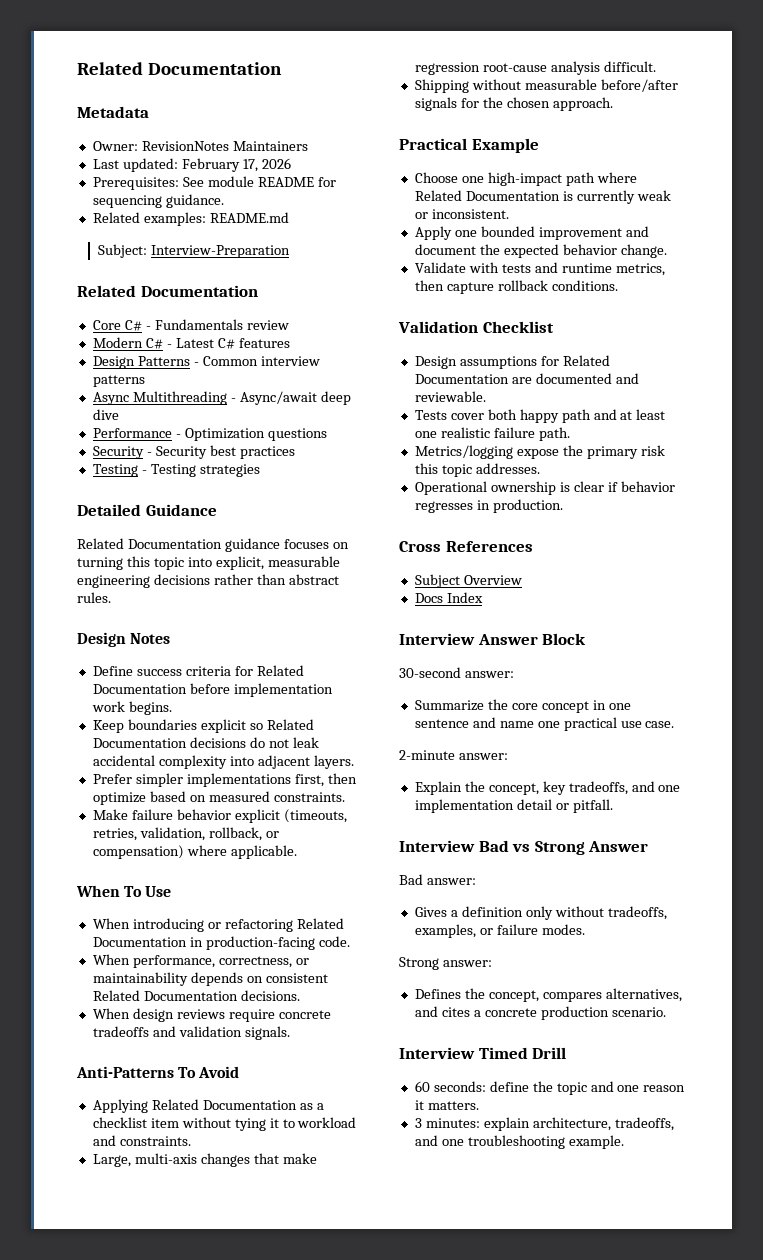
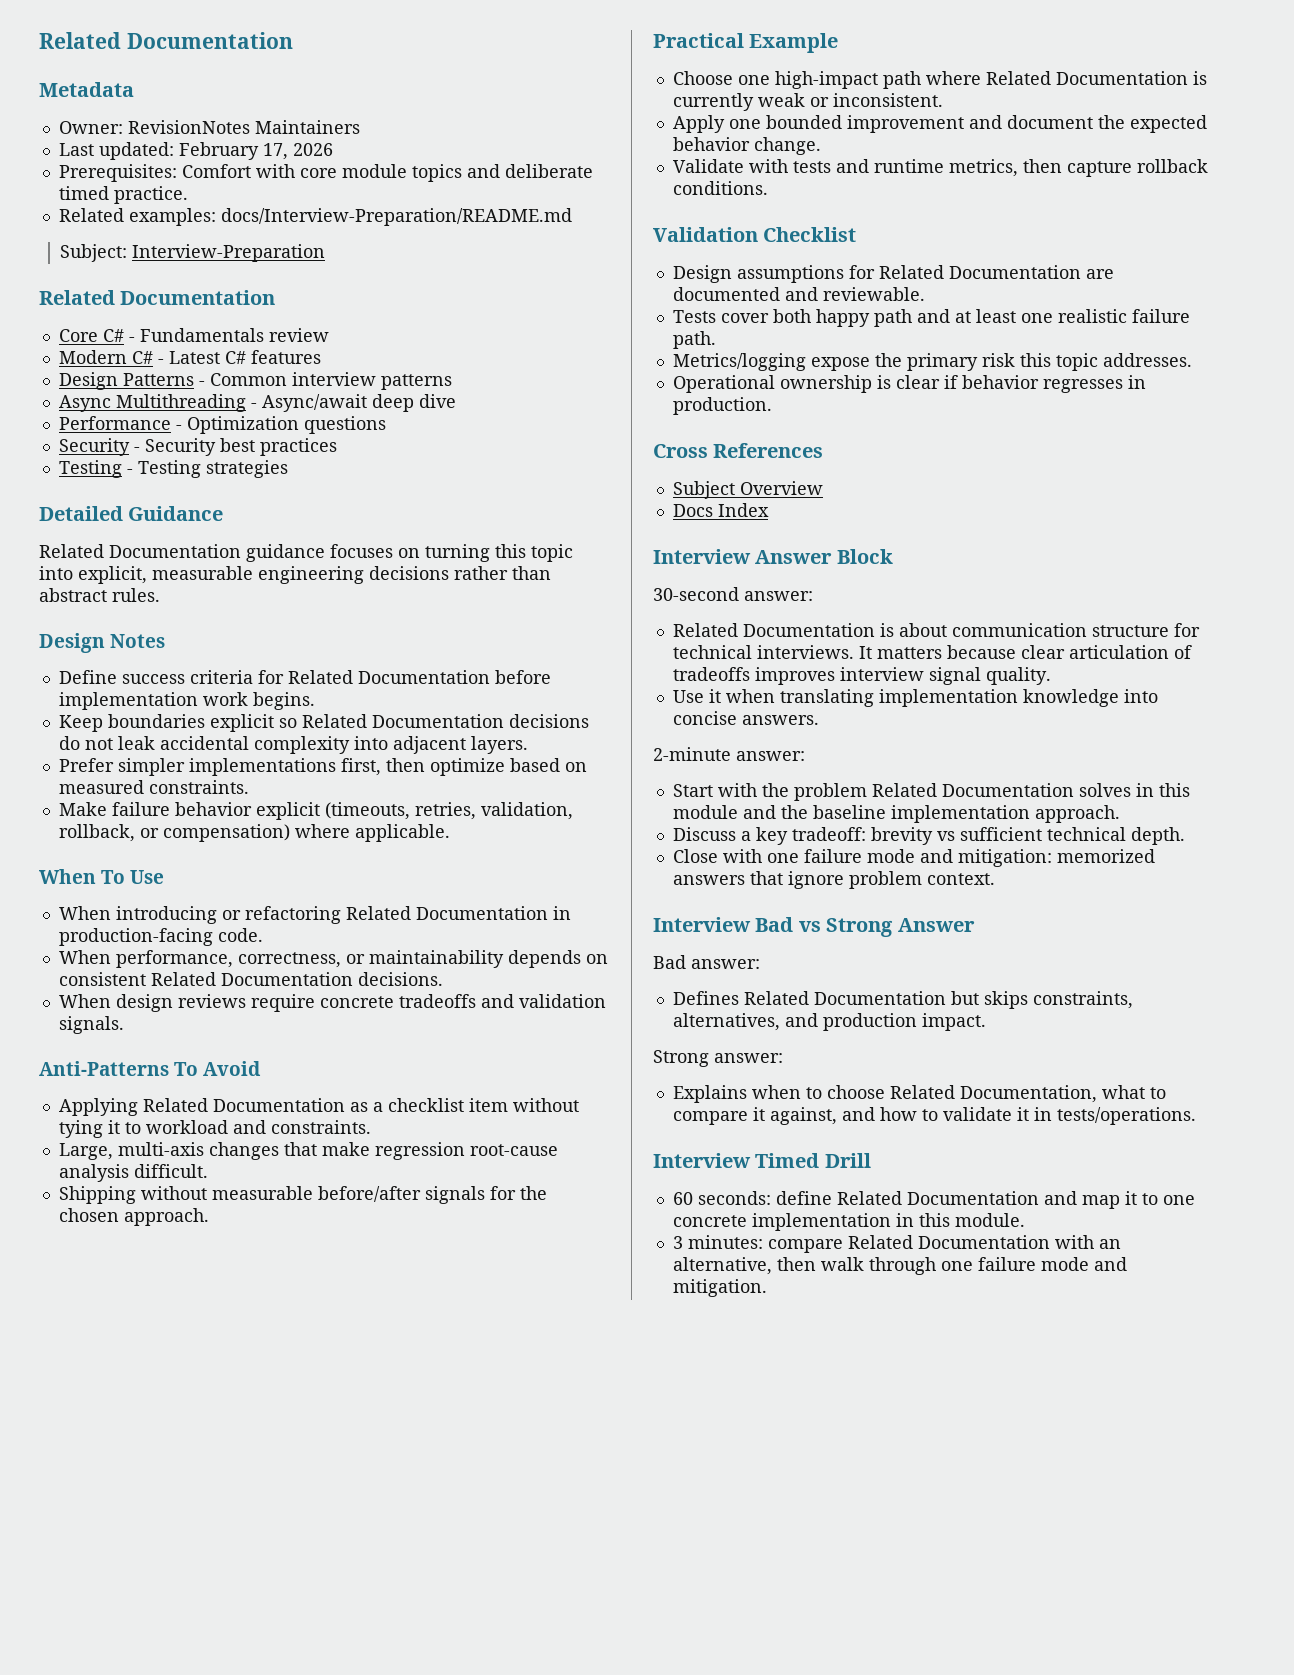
- Prerequisites: See module README for sequencing guidance.
+ Prerequisites: Comfort with core module topics and deliberate timed practice.
- Related examples: README.md
+ Related examples: docs/Interview-Preparation/README.md
- Summarize the core concept in one sentence and name one practical use case.
+ Related Documentation is about communication structure for technical interviews. It matters because clear articulation of tradeoffs improves interview signal quality.
+ Use it when translating implementation knowledge into concise answers.
  2-minute answer:
- Explain the concept, key tradeoffs, and one implementation detail or pitfall.
+ Start with the problem Related Documentation solves in this module and the baseline implementation approach.
+ Discuss a key tradeoff: brevity vs sufficient technical depth.
+ Close with one failure mode and mitigation: memorized answers that ignore problem context.
- Gives a definition only without tradeoffs, examples, or failure modes.
+ Defines Related Documentation but skips constraints, alternatives, and production impact.
  Strong answer:
- Defines the concept, compares alternatives, and cites a concrete production scenario.
+ Explains when to choose Related Documentation, what to compare it against, and how to validate it in tests/operations.
- 60 seconds: define the topic and one reason it matters.
- 3 minutes: explain architecture, tradeoffs, and one troubleshooting example.
+ 60 seconds: define Related Documentation and map it to one concrete implementation in this module.
+ 3 minutes: compare Related Documentation with an alternative, then walk through one failure mode and mitigation.

